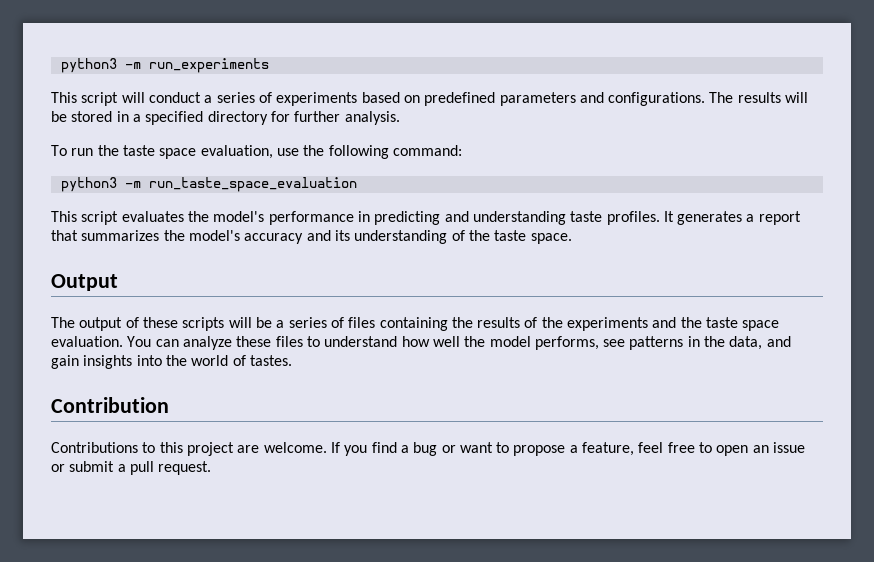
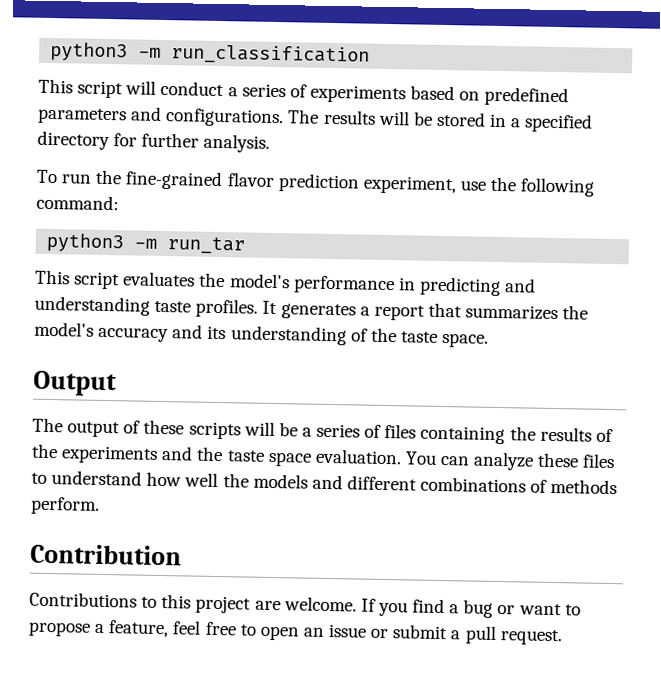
- python3 -m run_experiments
+ python3 -m run_classification
- To run the taste space evaluation, use the following command:
+ To run the fine-grained flavor prediction experiment, use the following command:
- python3 -m run_taste_space_evaluation
+ python3 -m run_tar
- You can analyze these files to understand how well the model performs, see patterns in the data, and gain insights into the world of tastes.
+ You can analyze these files to understand how well the models and different combinations of methods perform.

